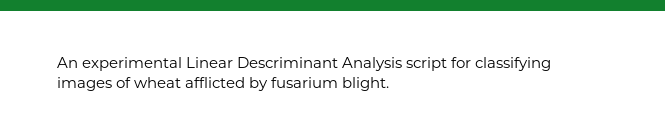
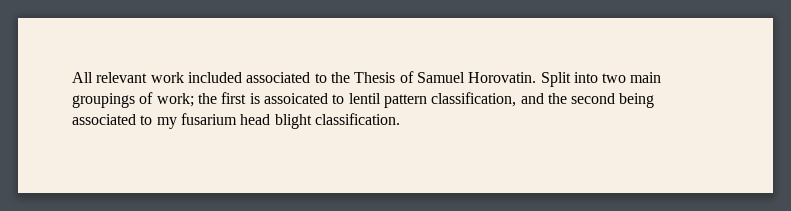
- An experimental Linear Descriminant Analysis script for classifying images of wheat afflicted by fusarium blight.
+ All relevant work included associated to the Thesis of Samuel Horovatin. Split into two main groupings of work; the first is assoicated to lentil pattern classification, and the second being associated to my fusarium head blight classification.

